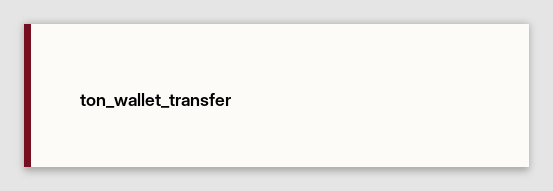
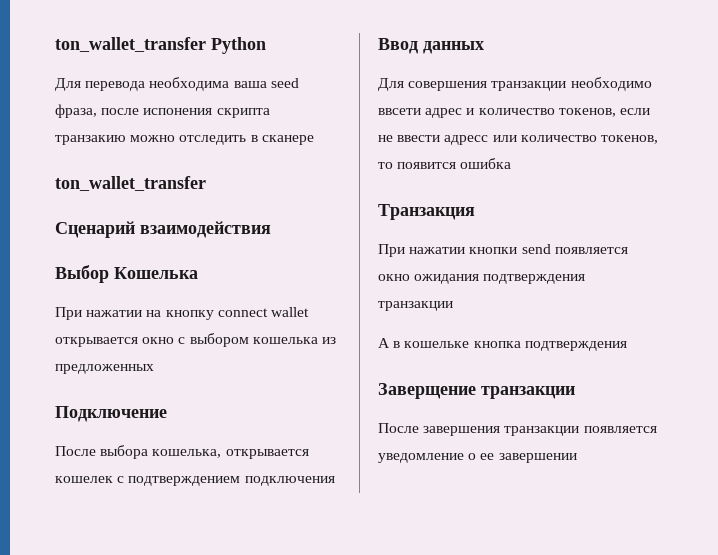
+ ton_wallet_transfer Python
+ Для перевода необходима ваша seed фраза, после испонения скрипта транзакию можно отследить в сканере
  ton_wallet_transfer
+ Сценарий взаимодействия
+ Выбор Кошелька
+ При нажатии на кнопку connect wallet открывается окно с выбором кошелька из предложенных
+ Подключение
+ После выбора кошелька, открывается кошелек с подтверждением подключения
+ Ввод данных
+ Для совершения транзакции необходимо ввсети адрес и количество токенов, если не ввести адресс или количество токенов, то появится ошибка
+ Транзакция
+ При нажатии кнопки send появляется окно ожидания подтверждения транзакции
+ А в кошельке кнопка подтверждения
+ Заверщение транзакции
+ После завершения транзакции появляется уведомление о ее завершении

